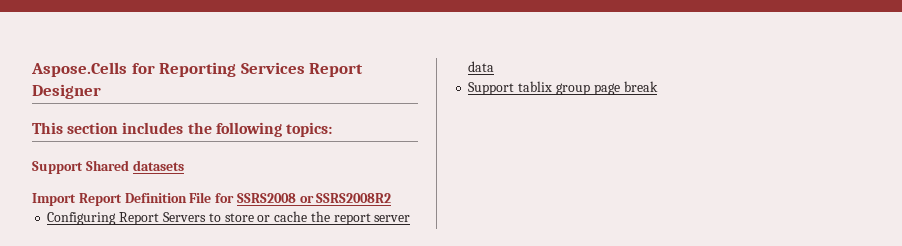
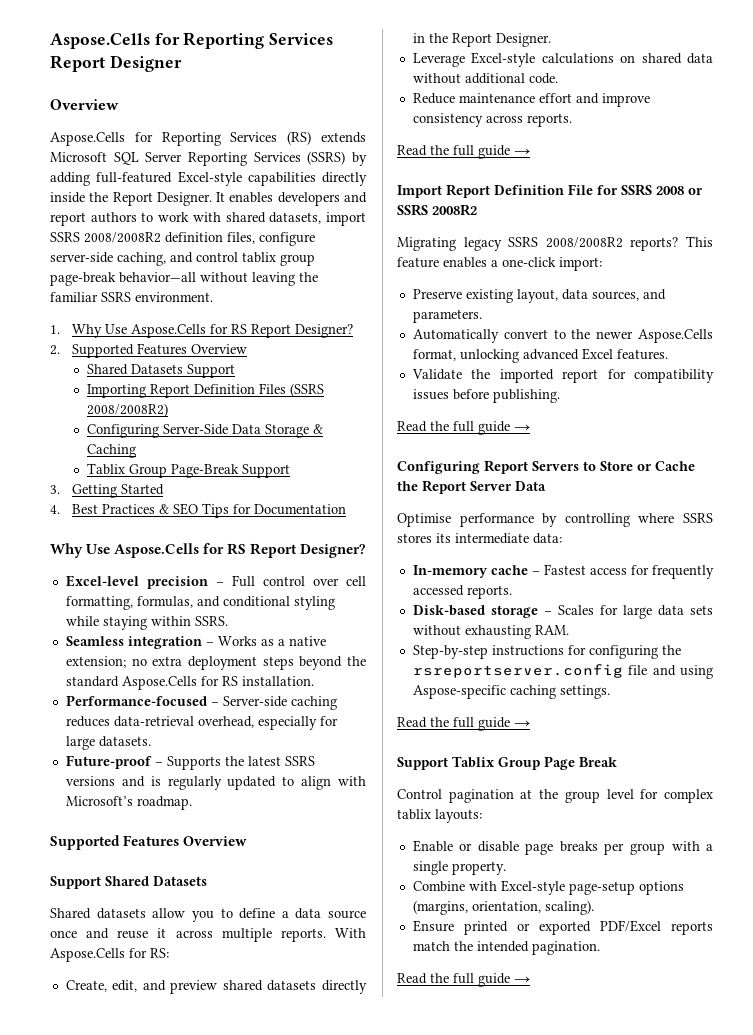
  Aspose.Cells for Reporting Services Report Designer
- This section includes the following topics:
+ Overview
+ Aspose.Cells for Reporting Services (RS) extends Microsoft SQL Server Reporting Services (SSRS) by adding full‑featured Excel‑style capabilities directly inside the Report Designer. It enables developers and report authors to work with shared datasets, import SSRS 2008/2008R2 definition files, configure server‑side caching, and control tablix group page‑break behavior—all without leaving the familiar SSRS environment.
+ 1. Why Use Aspose.Cells for RS Report Designer?
+ 2. Supported Features Overview
+ Shared Datasets Support
+ Importing Report Definition Files (SSRS 2008/2008R2)
+ Configuring Server‑Side Data Storage & Caching
+ Tablix Group Page‑Break Support
+ 3. Getting Started
+ 4. Best Practices & SEO Tips for Documentation
+ Why Use Aspose.Cells for RS Report Designer?
+ Excel‑level precision – Full control over cell formatting, formulas, and conditional styling while staying within SSRS.
+ Seamless integration – Works as a native extension; no extra deployment steps beyond the standard Aspose.Cells for RS installation.
+ Performance‑focused – Server‑side caching reduces data‑retrieval overhead, especially for large datasets.
+ Future‑proof – Supports the latest SSRS versions and is regularly updated to align with Microsoft’s roadmap.
+ Supported Features Overview
- Support Shared datasets
+ Support Shared Datasets
+ Shared datasets allow you to define a data source once and reuse it across multiple reports. With Aspose.Cells for RS:
+ Create, edit, and preview shared datasets directly in the Report Designer.
+ Leverage Excel‑style calculations on shared data without additional code.
+ Reduce maintenance effort and improve consistency across reports.
+ Read the full guide →
- Import Report Definition File for SSRS2008 or SSRS2008R2
- Configuring Report Servers to store or cache the report server data
- Support tablix group page break
+ Import Report Definition File for SSRS 2008 or SSRS 2008R2
+ Migrating legacy SSRS 2008/2008R2 reports? This feature enables a one‑click import:
+ Preserve existing layout, data sources, and parameters.
+ Automatically convert to the newer Aspose.Cells format, unlocking advanced Excel features.
+ Validate the imported report for compatibility issues before publishing.
+ Read the full guide →
+ Configuring Report Servers to Store or Cache the Report Server Data
+ Optimise performance by controlling where SSRS stores its intermediate data:
+ In‑memory cache – Fastest access for frequently accessed reports.
+ Disk‑based storage – Scales for large data sets without exhausting RAM.
+ Step‑by‑step instructions for configuring the rsreportserver.config file and using Aspose‑specific caching settings.
+ Read the full guide →
+ Support Tablix Group Page Break
+ Control pagination at the group level for complex tablix layouts:
+ Enable or disable page breaks per group with a single property.
+ Combine with Excel‑style page‑setup options (margins, orientation, scaling).
+ Ensure printed or exported PDF/Excel reports match the intended pagination.
+ Read the full guide →

